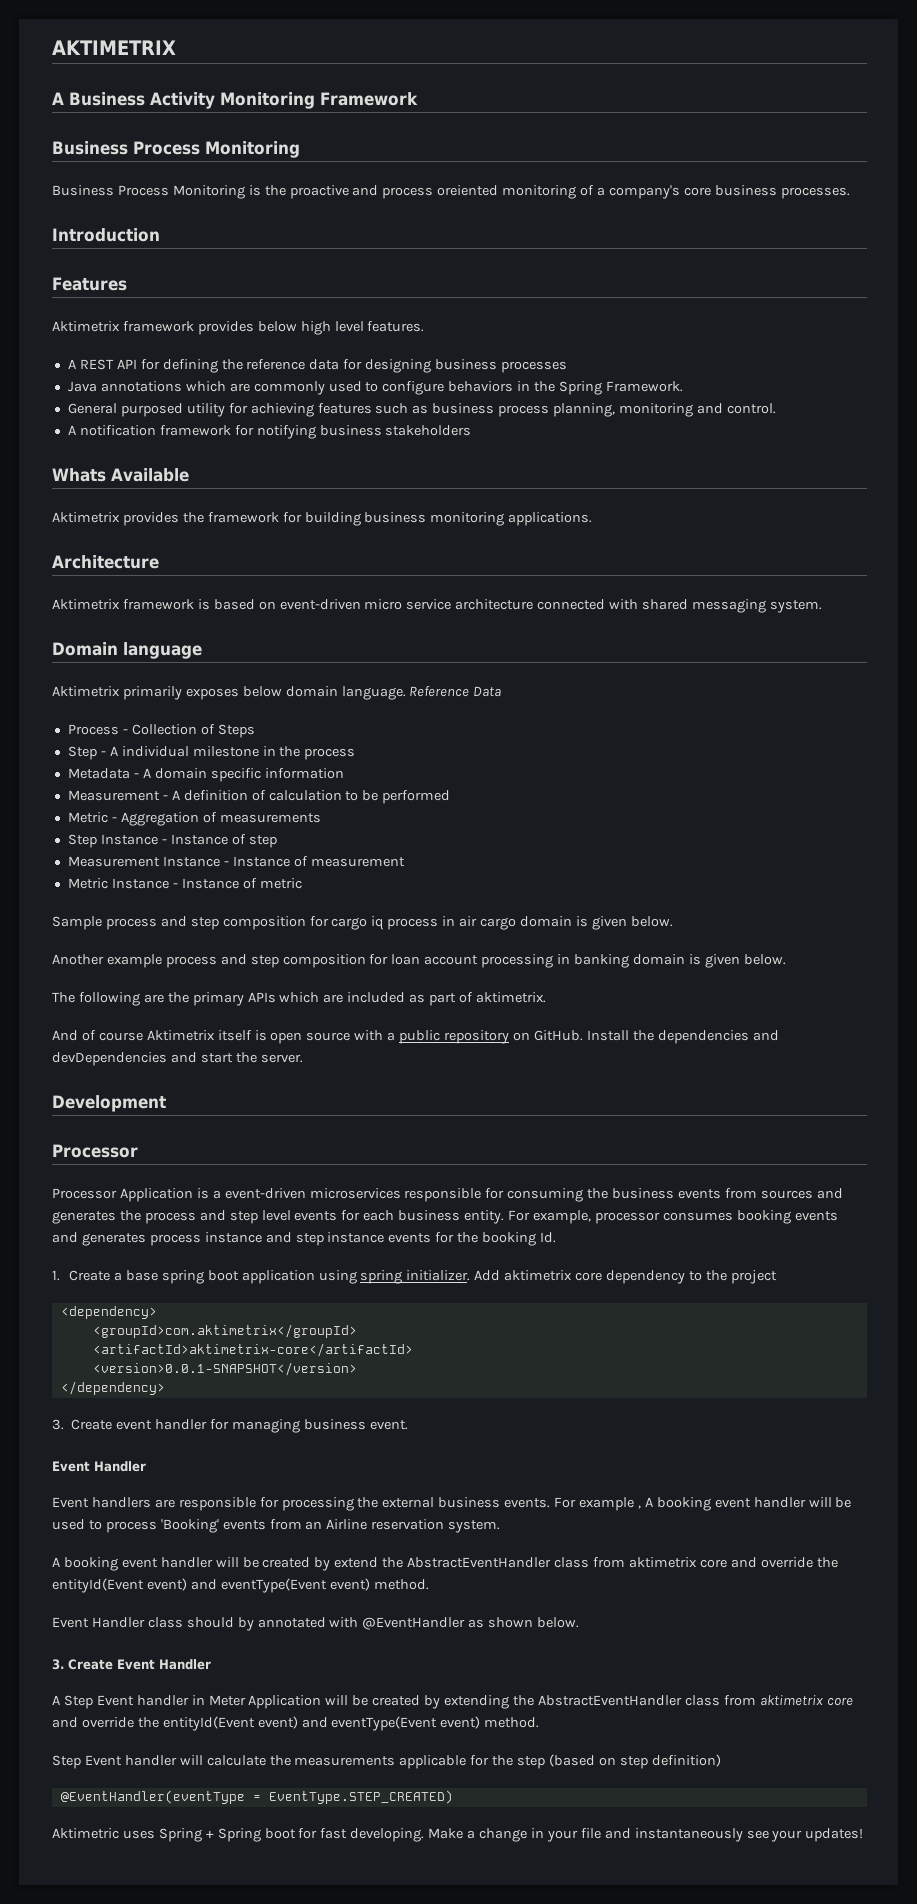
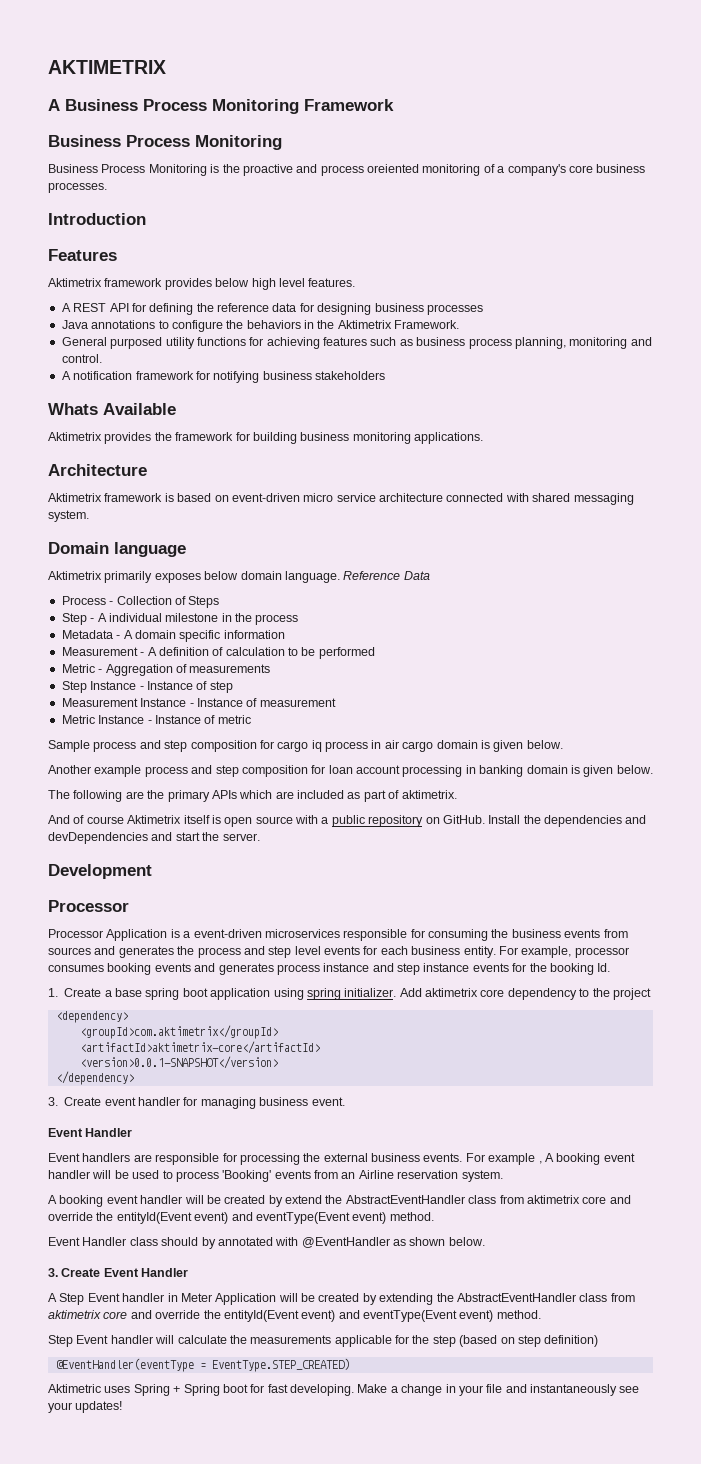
- A Business Activity Monitoring Framework
+ A Business Process Monitoring Framework
- Java annotations which are commonly used to configure behaviors in the Spring Framework.
+ Java annotations to configure the behaviors in the Aktimetrix Framework.
- General purposed utility for achieving features such as business process planning, monitoring and control.
+ General purposed utility functions for achieving features such as business process planning, monitoring and control.

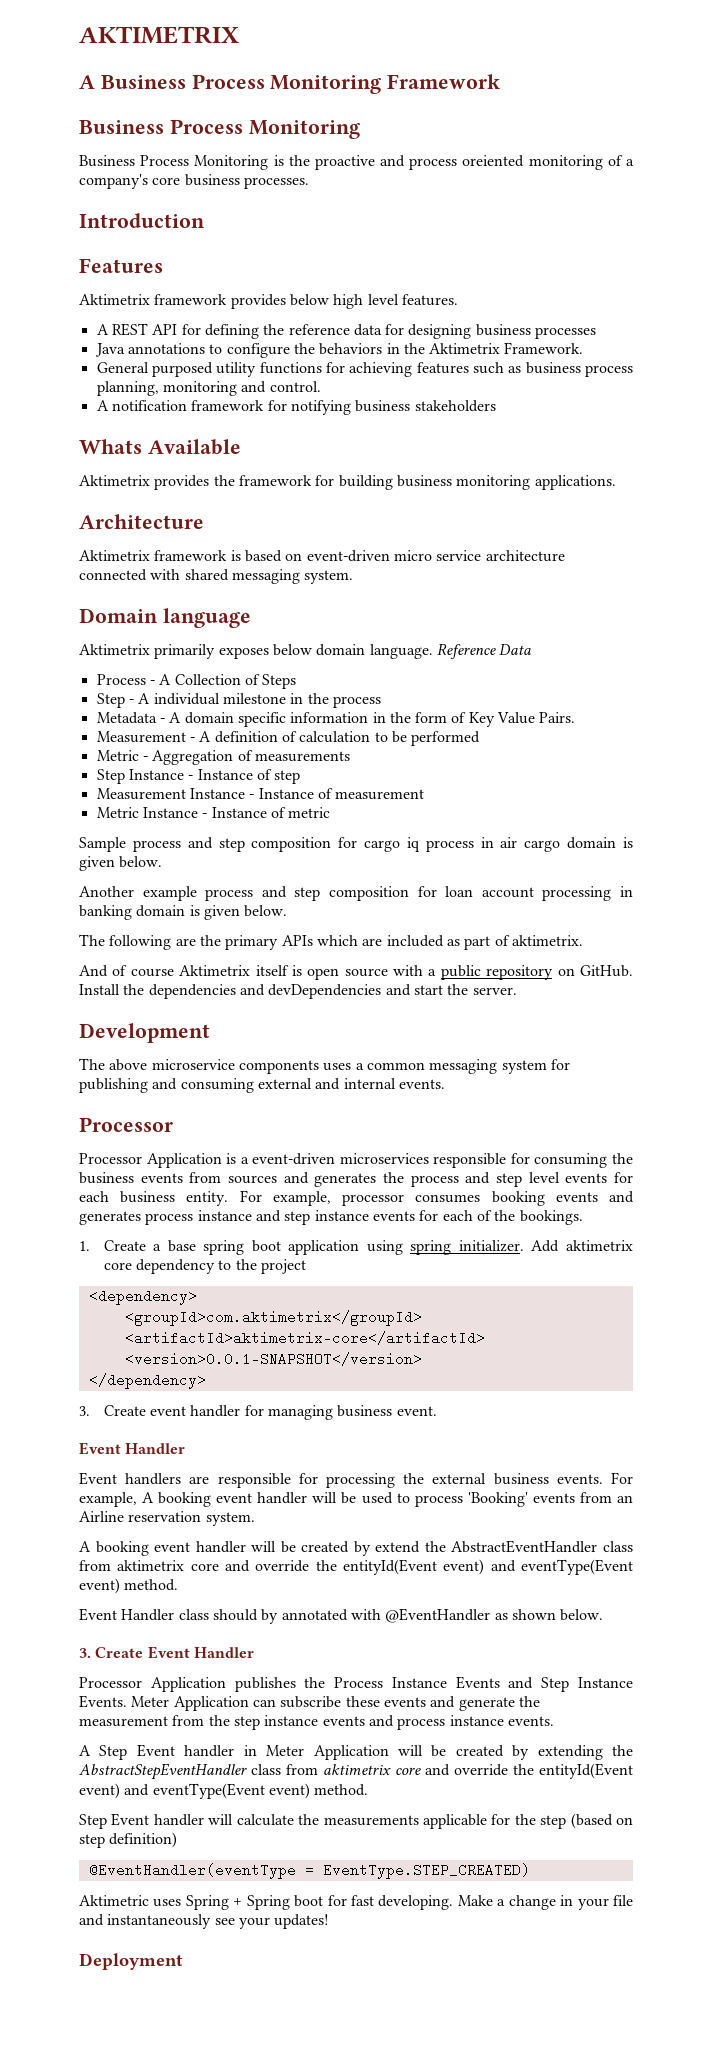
- Process - Collection of Steps
+ Process - A Collection of Steps
- Metadata - A domain specific information
+ Metadata - A domain specific information in the form of Key Value Pairs.
+ The above microservice components uses a common messaging system for publishing and consuming external and internal events.
- For example, processor consumes booking events and generates process instance and step instance events for the booking Id.
+ For example, processor consumes booking events and generates process instance and step instance events for each of the bookings.
- For example , A booking event handler will be used to process 'Booking' events from an Airline reservation system.
+ For example, A booking event handler will be used to process 'Booking' events from an Airline reservation system.
+ Processor Application publishes the Process Instance Events and Step Instance Events. Meter Application can subscribe these events and generate the measurement from the step instance events and process instance events.
- A Step Event handler in Meter Application will be created by extending the AbstractEventHandler class from aktimetrix core and override the entityId(Event event) and eventType(Event event) method.
+ A Step Event handler in Meter Application will be created by extending the AbstractStepEventHandler class from aktimetrix core and override the entityId(Event event) and eventType(Event event) method.
+ Deployment

